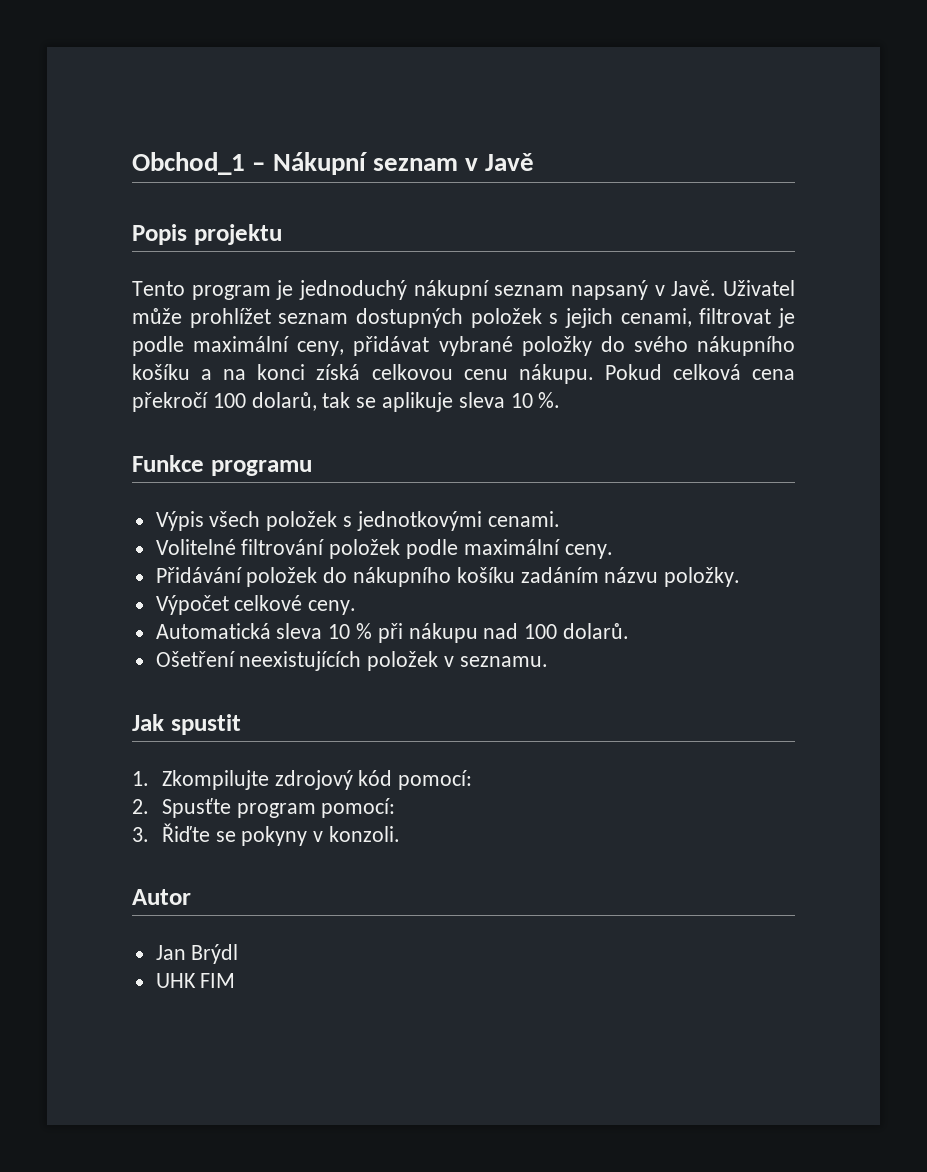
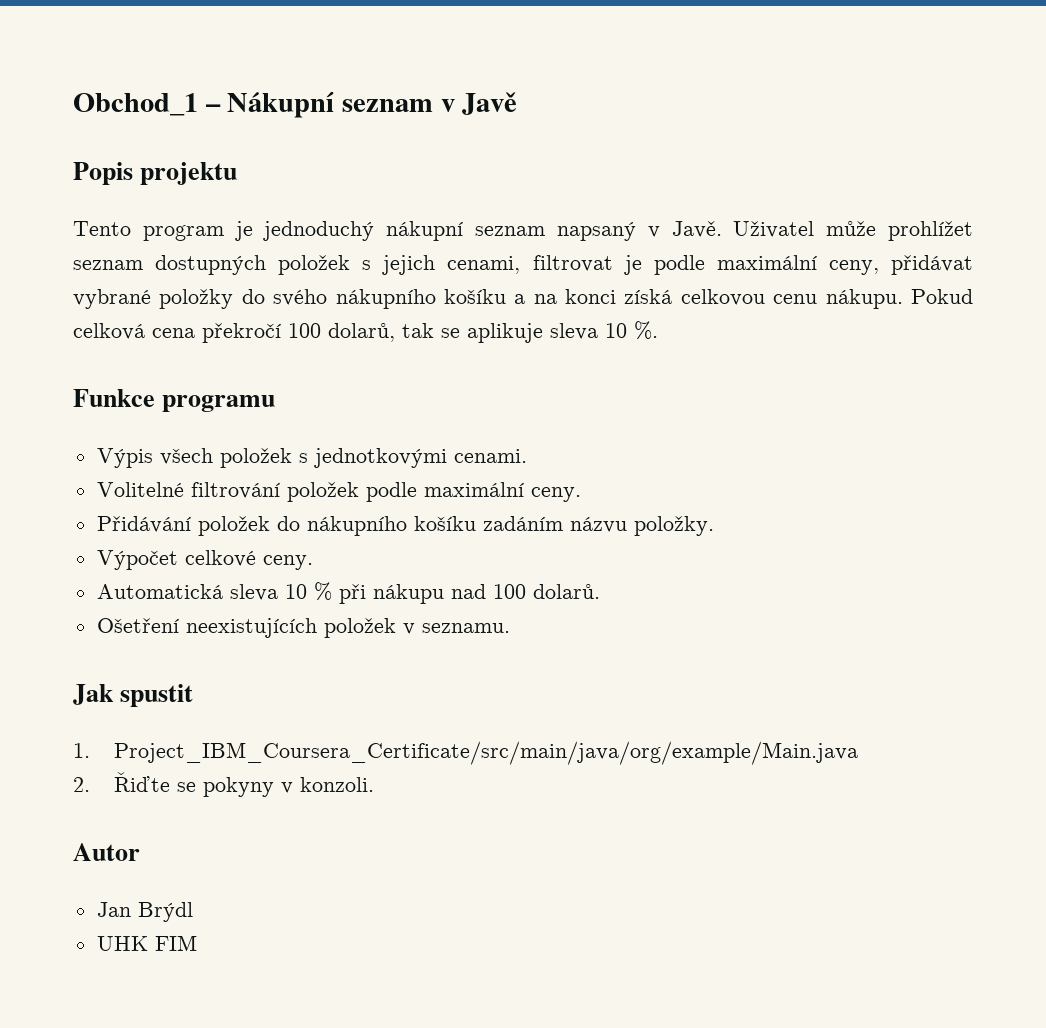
- 1. Zkompilujte zdrojový kód pomocí:
- 2. Spusťte program pomocí:
- 3. Řiďte se pokyny v konzoli.
+ 1. Project_IBM_Coursera_Certificate/src/main/java/org/example/Main.java
+ 2. Řiďte se pokyny v konzoli.

